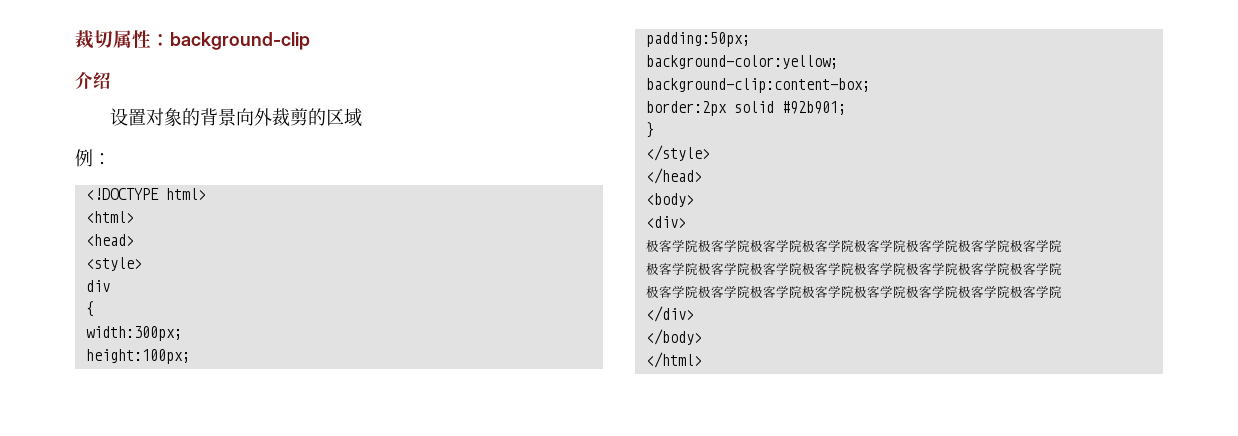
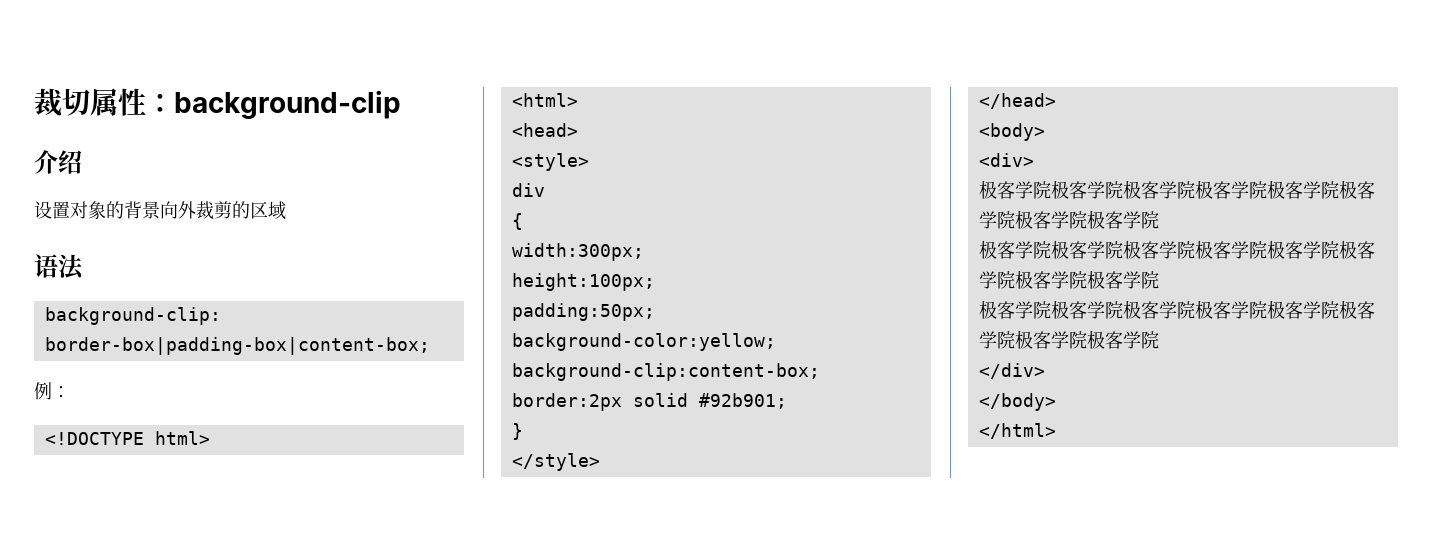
+ 语法
+ background-clip: border-box|padding-box|content-box;

